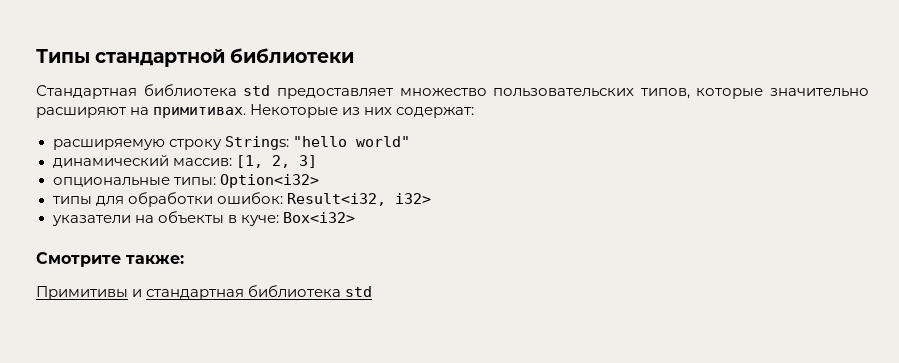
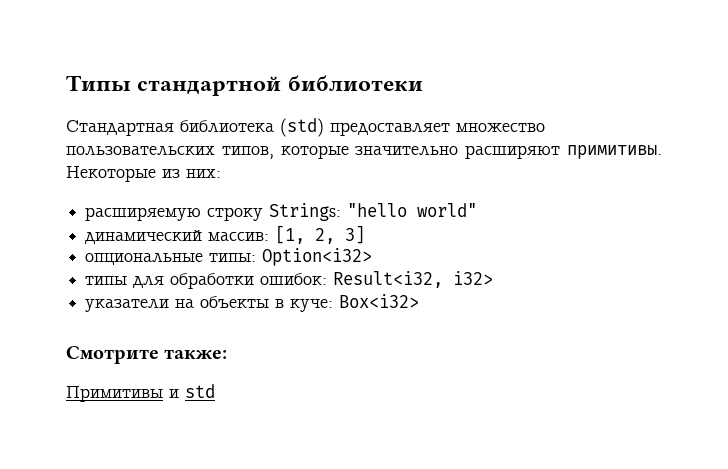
- Стандартная библиотека std предоставляет множество пользовательских типов, которые значительно расширяют на примитивах. Некоторые из них содержат:
+ Стандартная библиотека (std) предоставляет множество пользовательских типов, которые значительно расширяют примитивы. Некоторые из них:
- Примитивы и стандартная библиотека std
+ Примитивы и std

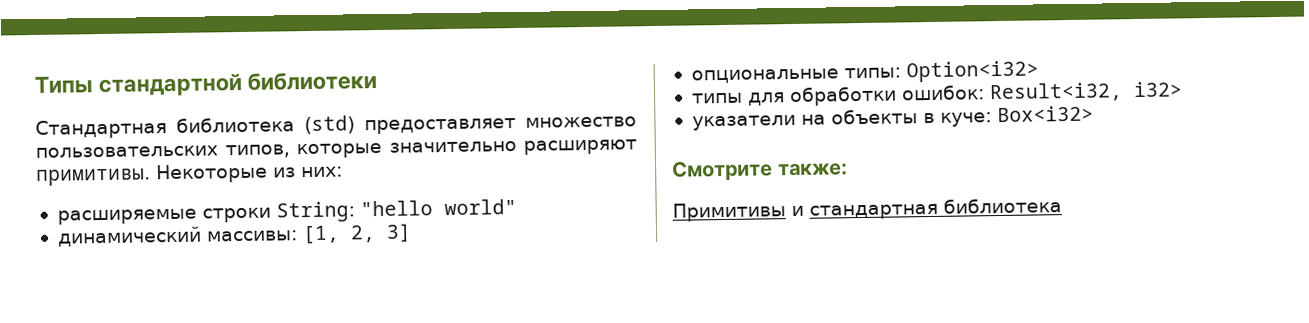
- расширяемую строку Strings: "hello world"
+ расширяемые строки String: "hello world"
- динамический массив: [1, 2, 3]
+ динамический массивы: [1, 2, 3]
- Примитивы и std
+ Примитивы и стандартная библиотека

